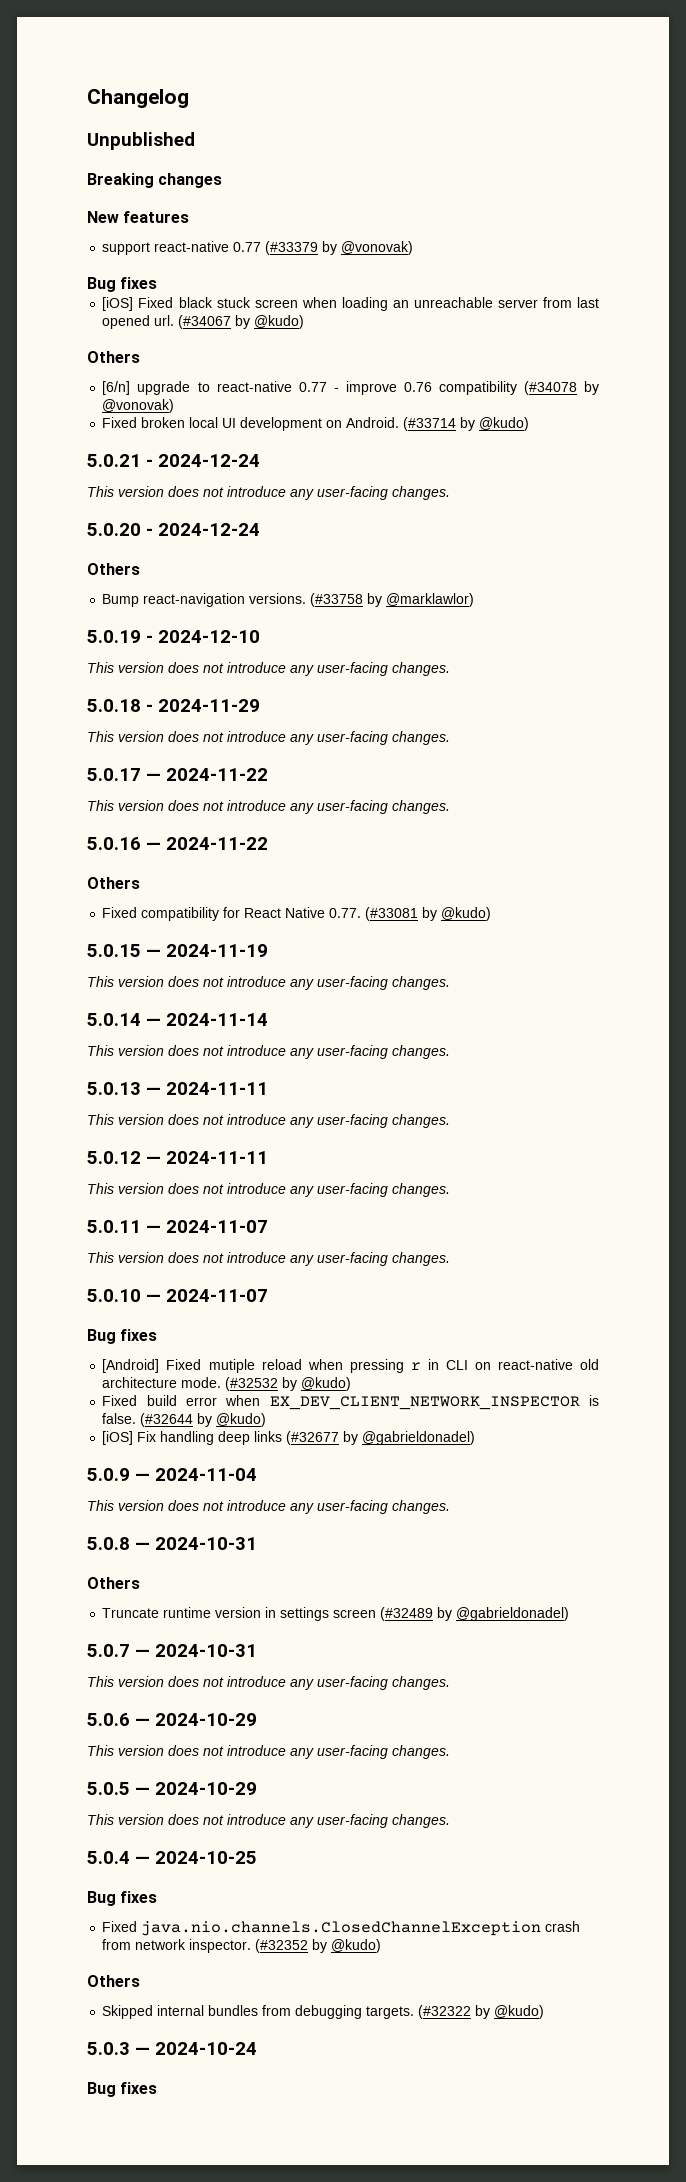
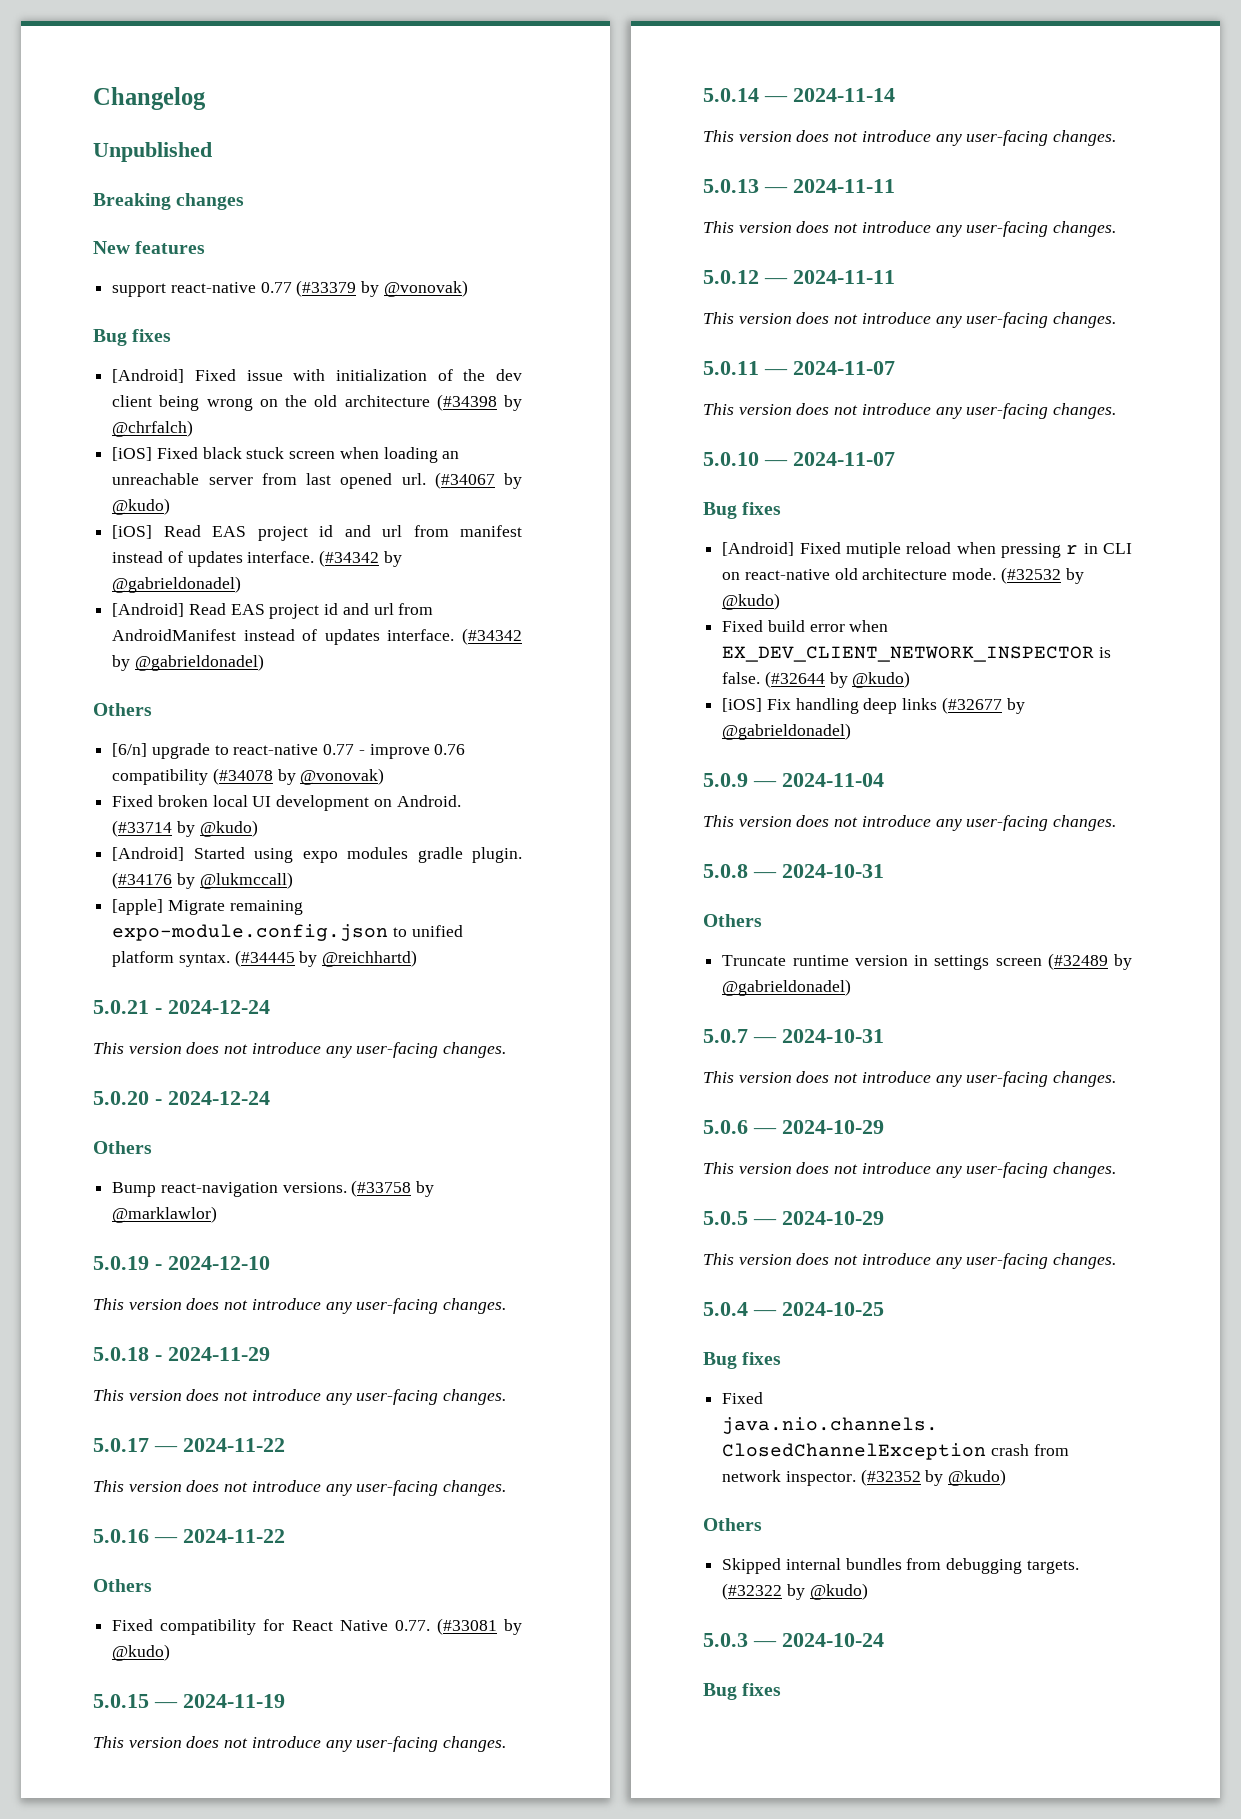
+ [Android] Fixed issue with initialization of the dev client being wrong on the old architecture (#34398 by @chrfalch)
+ [iOS] Read EAS project id and url from manifest instead of updates interface. (#34342 by @gabrieldonadel)
+ [Android] Read EAS project id and url from AndroidManifest instead of updates interface. (#34342 by @gabrieldonadel)
+ [Android] Started using expo modules gradle plugin. (#34176 by @lukmccall)
+ [apple] Migrate remaining expo-module.config.json to unified platform syntax. (#34445 by @reichhartd)

